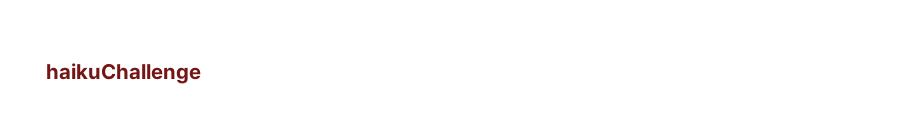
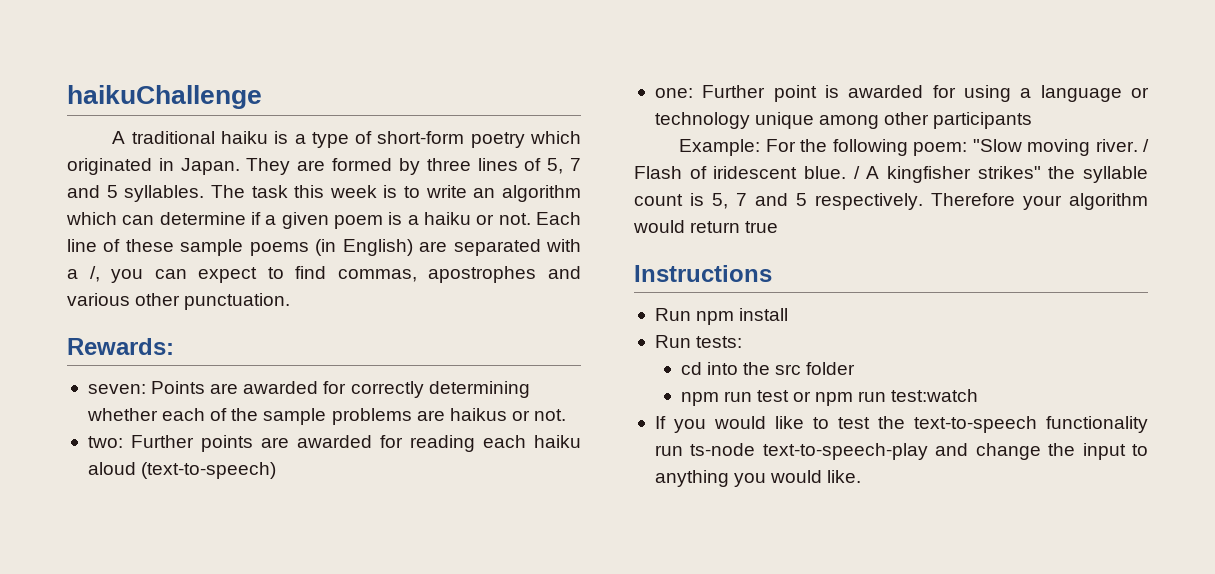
+ A traditional haiku is a type of short-form poetry which originated in Japan. They are formed by three lines of 5, 7 and 5 syllables. The task this week is to write an algorithm which can determine if a given poem is a haiku or not. Each line of these sample poems (in English) are separated with a /, you can expect to find commas, apostrophes and various other punctuation.
+ Rewards:
+ seven: Points are awarded for correctly determining whether each of the sample problems are haikus or not.
+ two: Further points are awarded for reading each haiku aloud (text-to-speech)
+ one: Further point is awarded for using a language or technology unique among other participants
+ Example: For the following poem: "Slow moving river. / Flash of iridescent blue. / A kingfisher strikes" the syllable count is 5, 7 and 5 respectively. Therefore your algorithm would return true
+ Instructions
+ Run npm install
+ Run tests:
+ cd into the src folder
+ npm run test or npm run test:watch
+ If you would like to test the text-to-speech functionality run ts-node text-to-speech-play and change the input to anything you would like.

